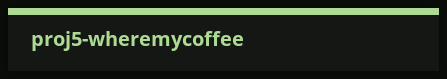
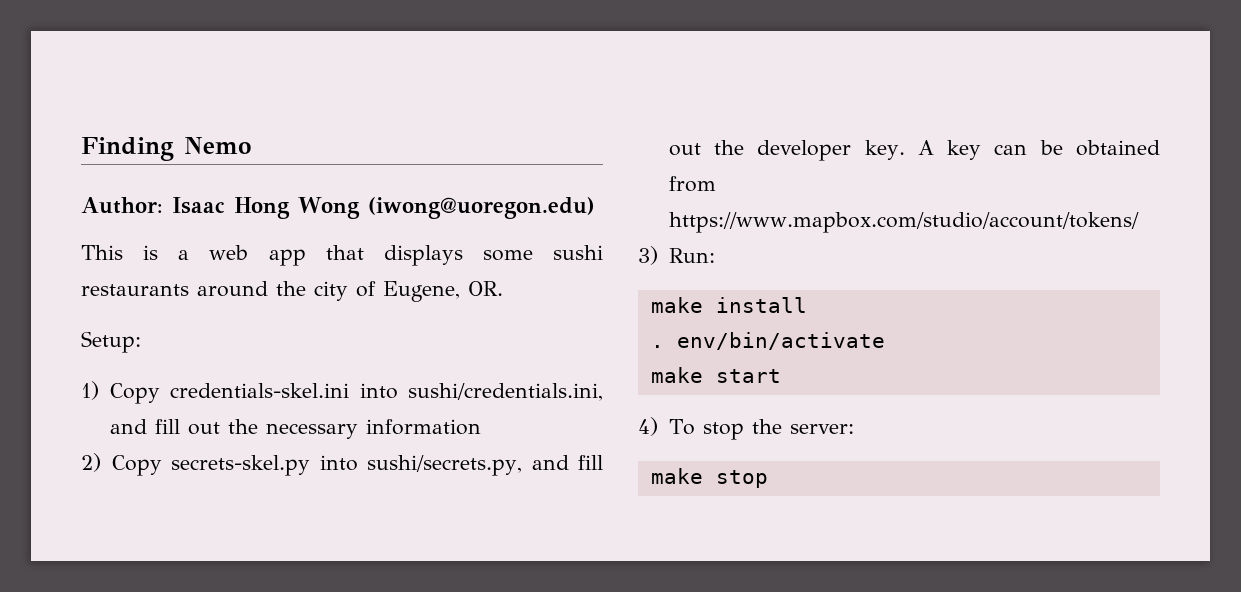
- proj5-wheremycoffee
+ Finding Nemo
+ Author: Isaac Hong Wong (iwong@uoregon.edu)
+ This is a web app that displays some sushi restaurants around the city of Eugene, OR.
+ Setup:
+ 1) Copy credentials-skel.ini into sushi/credentials.ini, and fill out the necessary information
+ 2) Copy secrets-skel.py into sushi/secrets.py, and fill out the developer key. A key can be obtained from https://www.mapbox.com/studio/account/tokens/
+ 3) Run:
+ make install
+ . env/bin/activate
+ make start
+ 4) To stop the server:
+ make stop

